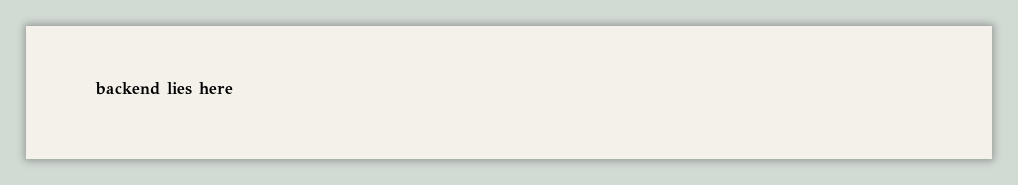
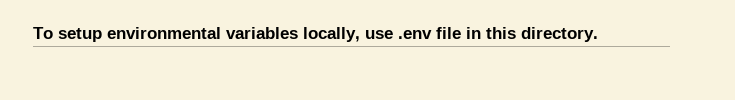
- backend lies here
+ To setup environmental variables locally, use .env file in this directory.

